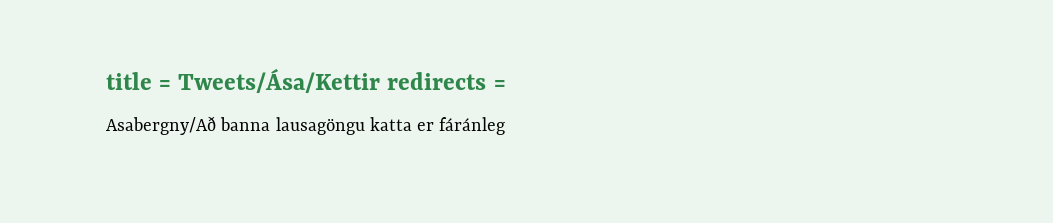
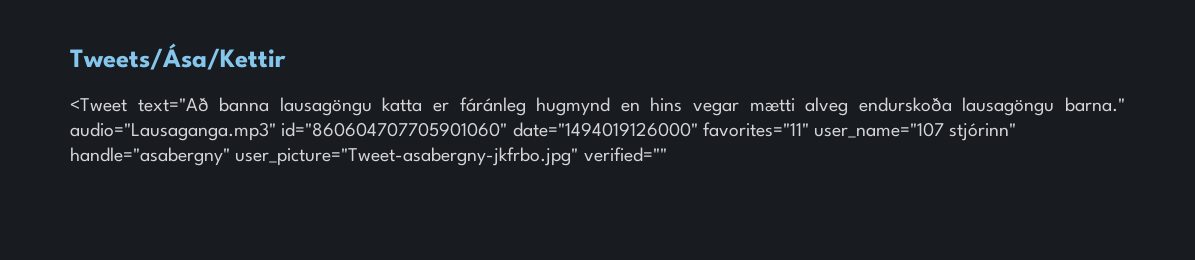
- title = Tweets/Ása/Kettir redirects =
- Asabergny/Að banna lausagöngu katta er fáránleg
+ Tweets/Ása/Kettir
+ <Tweet text="Að banna lausagöngu katta er fáránleg hugmynd en hins vegar mætti alveg endurskoða lausagöngu barna." audio="Lausaganga.mp3" id="860604707705901060" date="1494019126000" favorites="11" user_name="107 stjórinn" handle="asabergny" user_picture="Tweet-asabergny-jkfrbo.jpg" verified=""

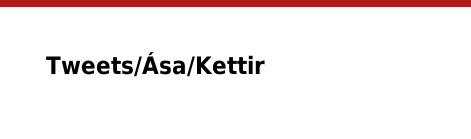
- <Tweet text="Að banna lausagöngu katta er fáránleg hugmynd en hins vegar mætti alveg endurskoða lausagöngu barna." audio="Lausaganga.mp3" id="860604707705901060" date="1494019126000" favorites="11" user_name="107 stjórinn" handle="asabergny" user_picture="Tweet-asabergny-jkfrbo.jpg" verified=""

